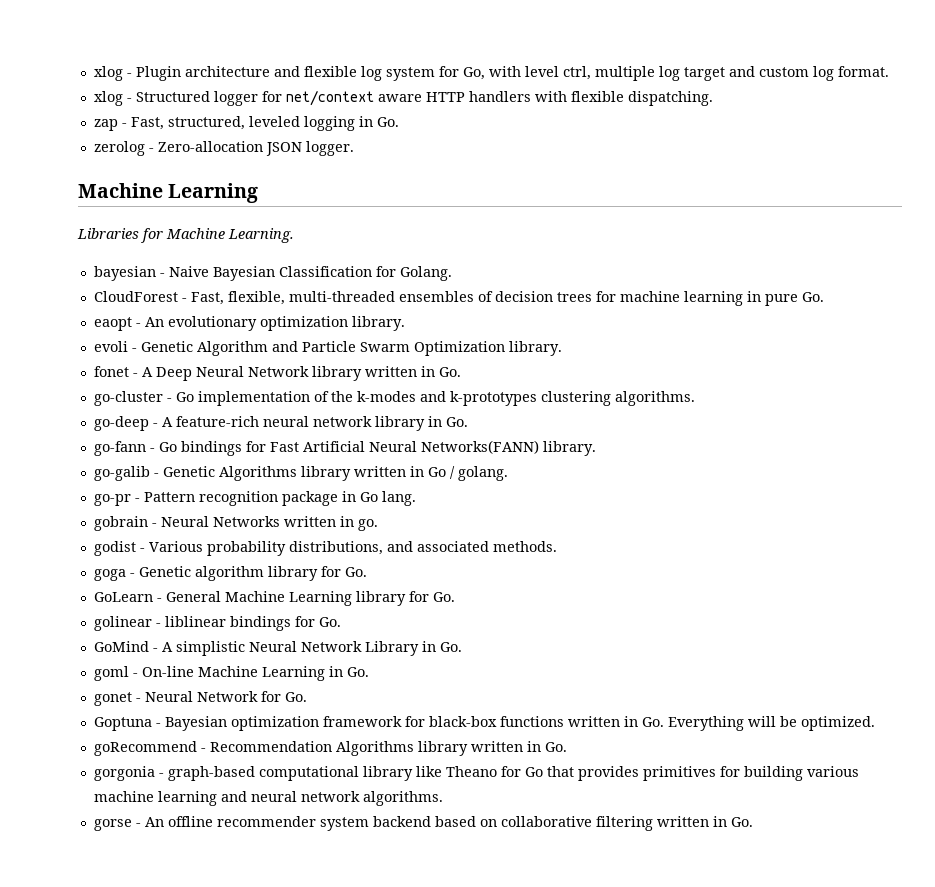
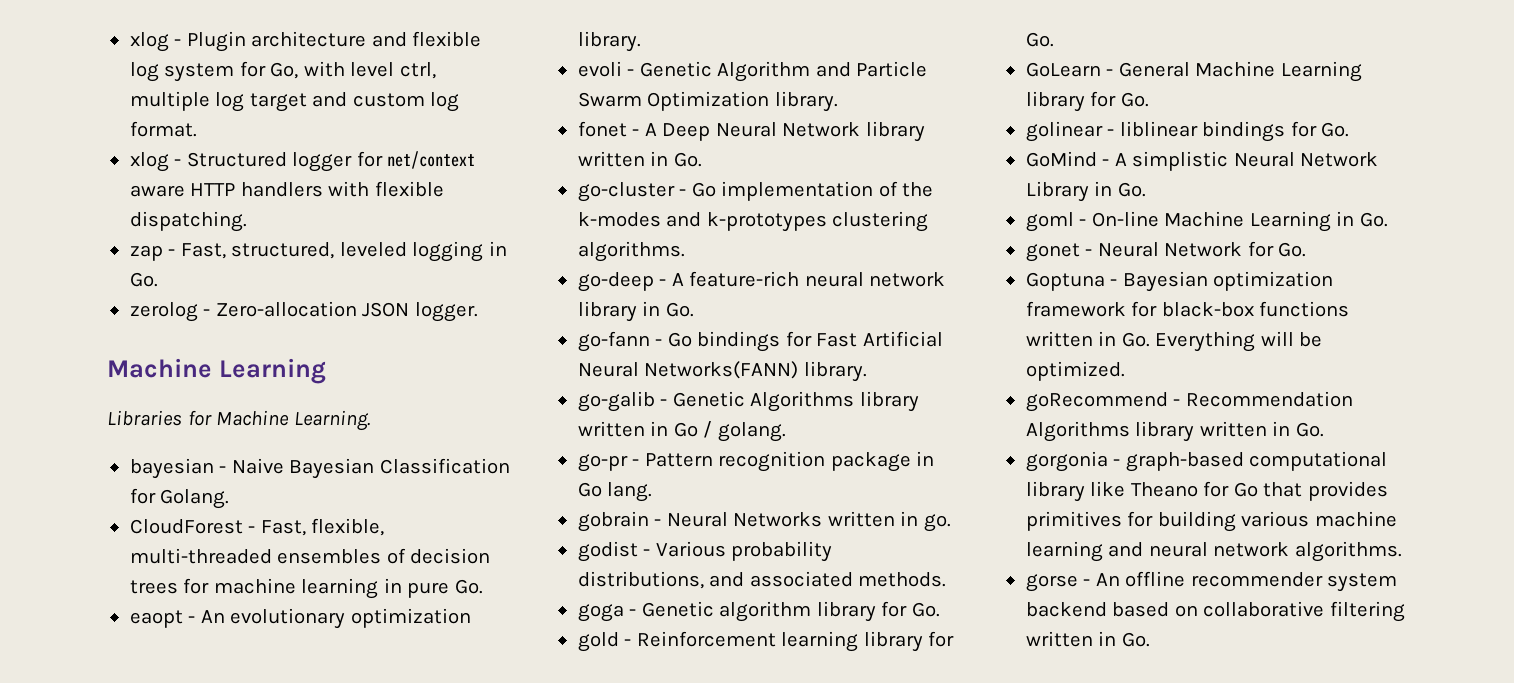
+ gold - Reinforcement learning library for Go.

